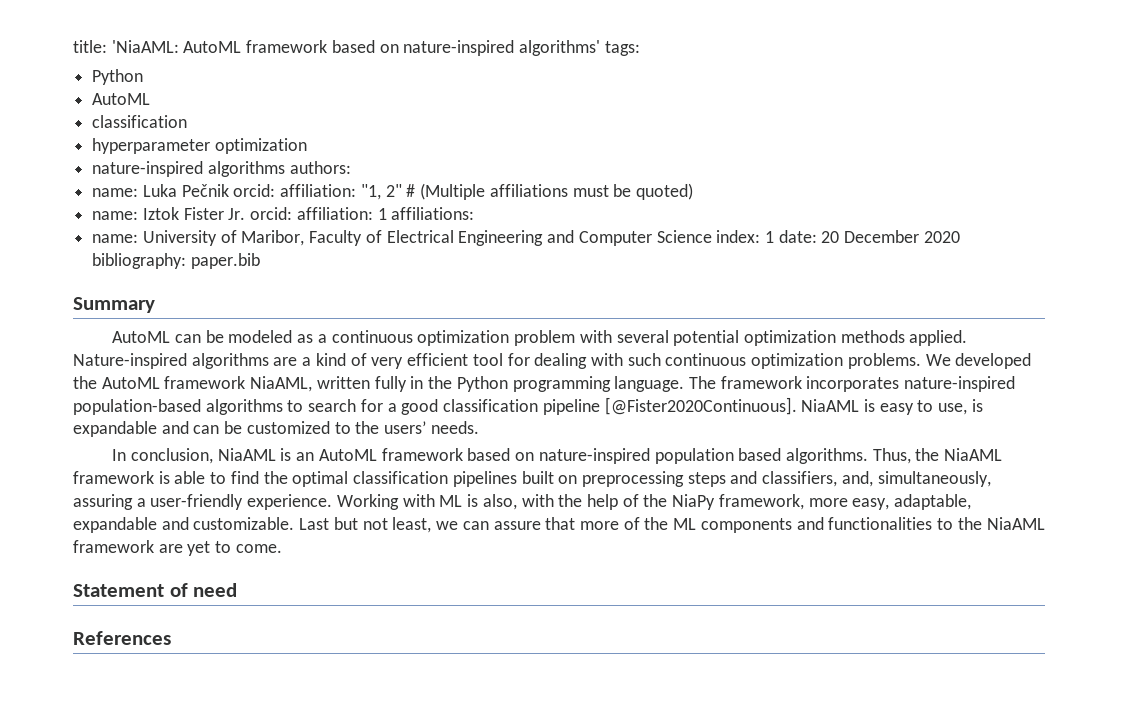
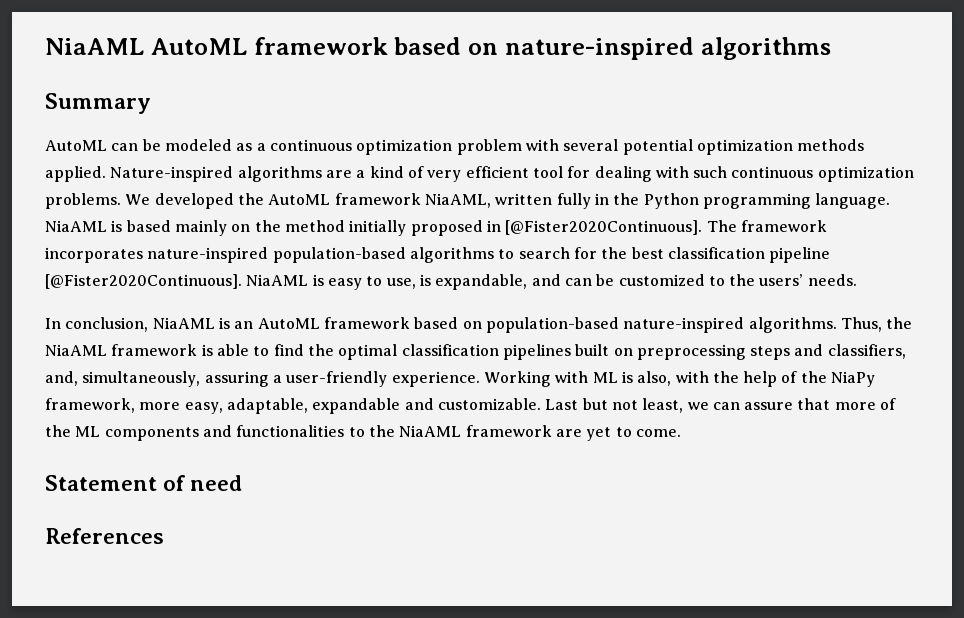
- title: 'NiaAML: AutoML framework based on nature-inspired algorithms' tags:
- Python
- AutoML
- classification
- hyperparameter optimization
- nature-inspired algorithms authors:
- name: Luka Pečnik orcid: affiliation: "1, 2" # (Multiple affiliations must be quoted)
- name: Iztok Fister Jr. orcid: affiliation: 1 affiliations:
- name: University of Maribor, Faculty of Electrical Engineering and Computer Science index: 1 date: 20 December 2020 bibliography: paper.bib
+ NiaAML AutoML framework based on nature-inspired algorithms
+ NiaAML is based mainly on the method initially proposed in [@Fister2020Continuous].
- The framework incorporates nature-inspired population-based algorithms to search for a good classification pipeline [@Fister2020Continuous].
+ The framework incorporates nature-inspired population-based algorithms to search for the best classification pipeline [@Fister2020Continuous].
- NiaAML is easy to use, is expandable and can be customized to the users’ needs.
+ NiaAML is easy to use, is expandable, and can be customized to the users’ needs.
- In conclusion, NiaAML is an AutoML framework based on nature-inspired population based algorithms.
+ In conclusion, NiaAML is an AutoML framework based on population-based nature-inspired algorithms.

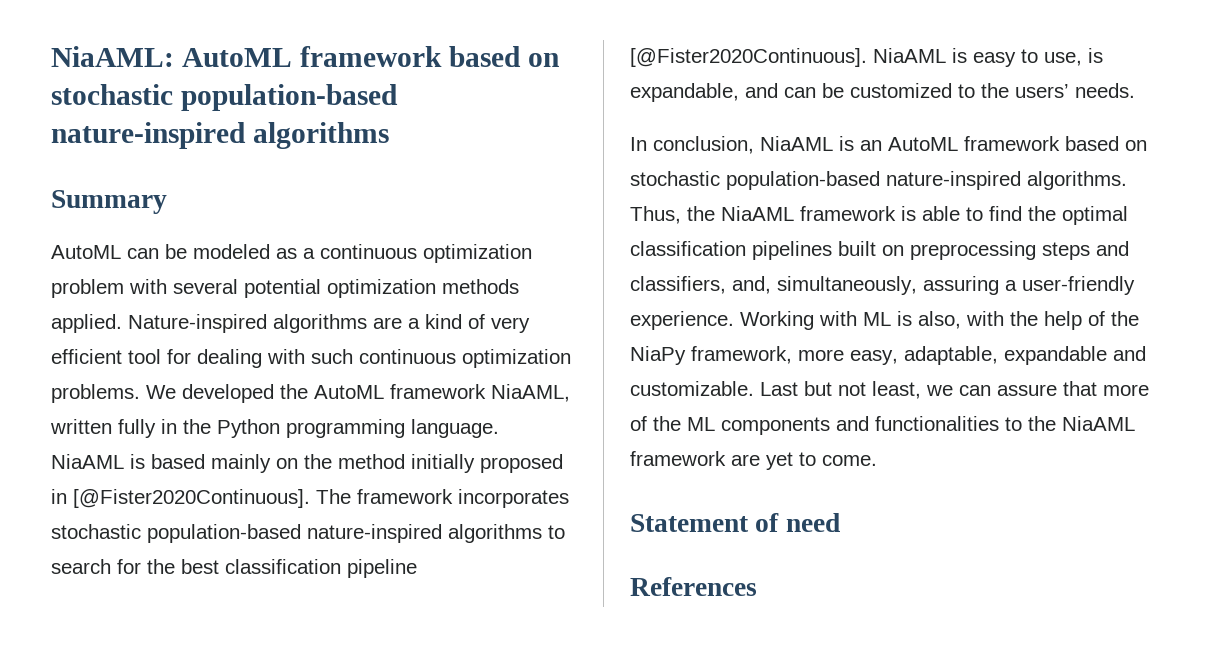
- NiaAML AutoML framework based on nature-inspired algorithms
+ NiaAML: AutoML framework based on stochastic population-based nature-inspired algorithms
- The framework incorporates nature-inspired population-based algorithms to search for the best classification pipeline [@Fister2020Continuous].
+ The framework incorporates stochastic population-based nature-inspired algorithms to search for the best classification pipeline [@Fister2020Continuous].
- In conclusion, NiaAML is an AutoML framework based on population-based nature-inspired algorithms.
+ In conclusion, NiaAML is an AutoML framework based on stochastic population-based nature-inspired algorithms.

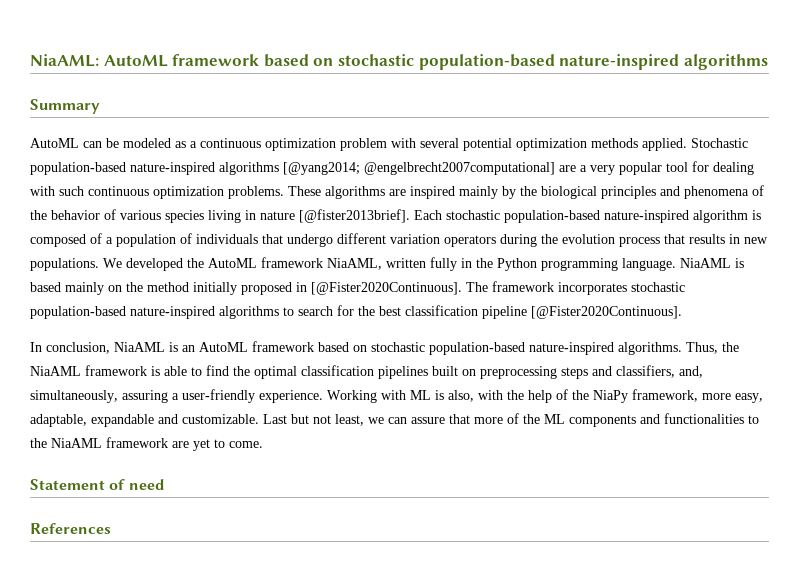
- Nature-inspired algorithms are a kind of very efficient tool for dealing with such continuous optimization problems.
+ Stochastic population-based nature-inspired algorithms [@yang2014; @engelbrecht2007computational] are a very popular tool for dealing with such continuous optimization problems.
+ These algorithms are inspired mainly by the biological principles and phenomena of the behavior of various species living in nature [@fister2013brief]. Each stochastic population-based nature-inspired algorithm is composed of a population of individuals that undergo different variation operators during the evolution process that results in new populations.
- NiaAML is easy to use, is expandable, and can be customized to the users’ needs.

